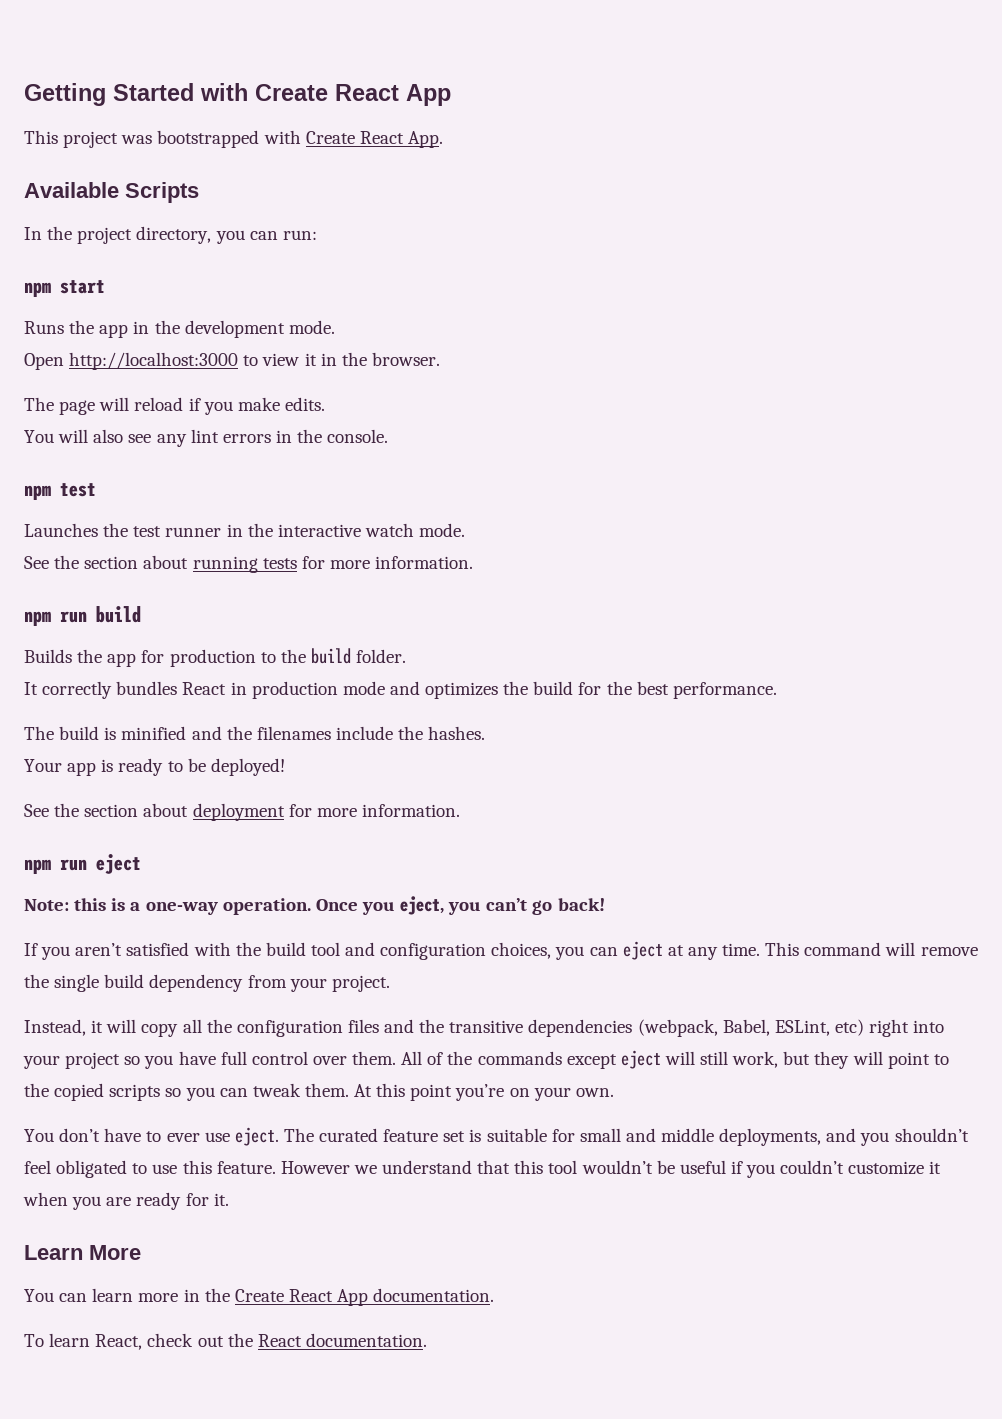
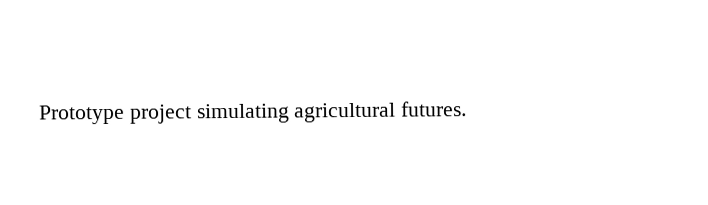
- Getting Started with Create React App
- This project was bootstrapped with Create React App.
- Available Scripts
- In the project directory, you can run:
- npm start
- Runs the app in the development mode.
- Open http://localhost:3000 to view it in the browser.
- The page will reload if you make edits.
- You will also see any lint errors in the console.
- npm test
- Launches the test runner in the interactive watch mode.
- See the section about running tests for more information.
- npm run build
- Builds the app for production to the build folder.
- It correctly bundles React in production mode and optimizes the build for the best performance.
- The build is minified and the filenames include the hashes.
- Your app is ready to be deployed!
- See the section about deployment for more information.
- npm run eject
- Note: this is a one-way operation. Once you eject, you can’t go back!
- If you aren’t satisfied with the build tool and configuration choices, you can eject at any time. This command will remove the single build dependency from your project.
- Instead, it will copy all the configuration files and the transitive dependencies (webpack, Babel, ESLint, etc) right into your project so you have full control over them. All of the commands except eject will still work, but they will point to the copied scripts so you can tweak them. At this point you’re on your own.
- You don’t have to ever use eject. The curated feature set is suitable for small and middle deployments, and you shouldn’t feel obligated to use this feature. However we understand that this tool wouldn’t be useful if you couldn’t customize it when you are ready for it.
- Learn More
- You can learn more in the Create React App documentation.
- To learn React, check out the React documentation.
+ Prototype project simulating agricultural futures.

